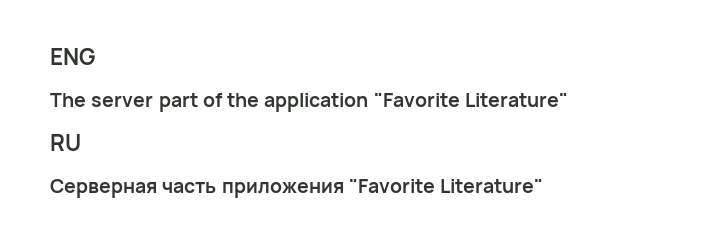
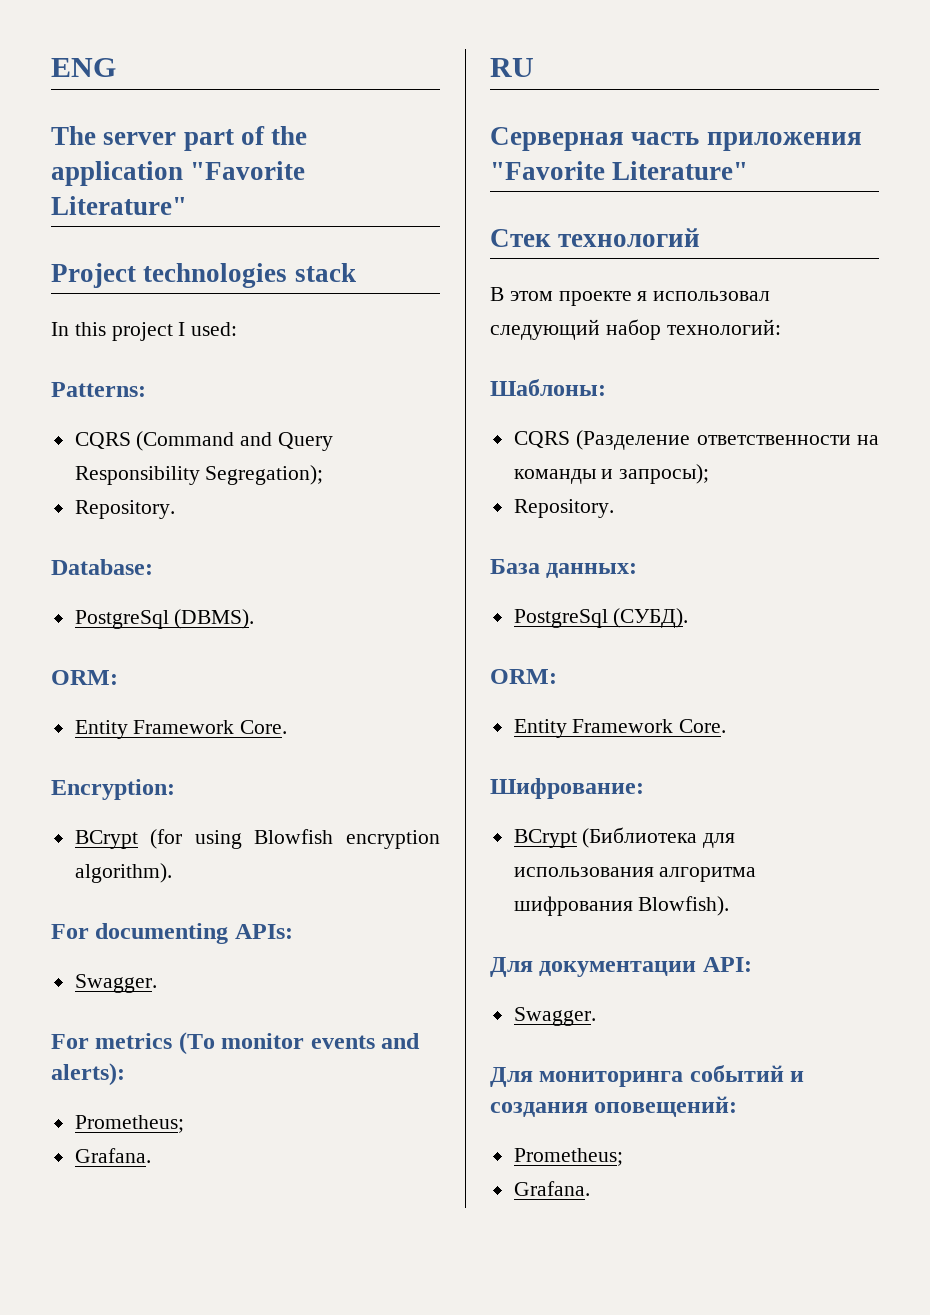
+ Project technologies stack
+ In this project I used:
+ Patterns:
+ CQRS (Command and Query Responsibility Segregation);
+ Repository.
+ Database:
+ PostgreSql (DBMS).
+ ORM:
+ Entity Framework Core.
+ Encryption:
+ BCrypt (for using Blowfish encryption algorithm).
+ For documenting APIs:
+ Swagger.
+ For metrics (To monitor events and alerts):
+ Prometheus;
+ Grafana.
+ Стек технологий
+ В этом проекте я использовал следующий набор технологий:
+ Шаблоны:
+ CQRS (Разделение ответственности на команды и запросы);
+ Repository.
+ База данных:
+ PostgreSql (СУБД).
+ ORM:
+ Entity Framework Core.
+ Шифрование:
+ BCrypt (Библиотека для использования алгоритма шифрования Blowfish).
+ Для документации API:
+ Swagger.
+ Для мониторинга событий и создания оповещений:
+ Prometheus;
+ Grafana.

